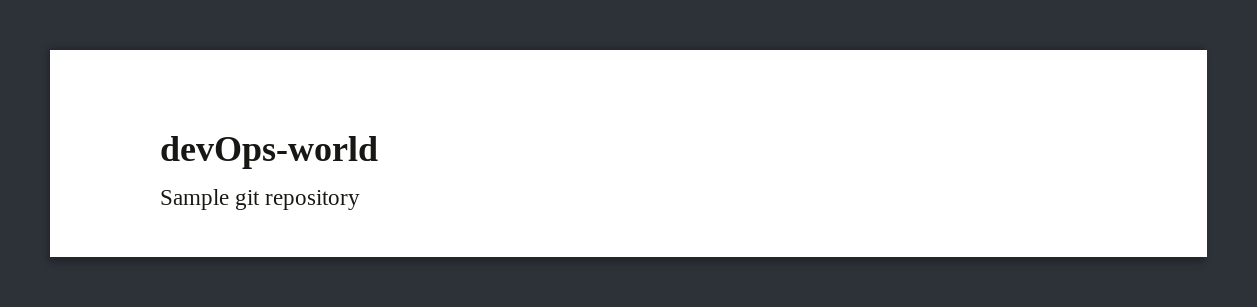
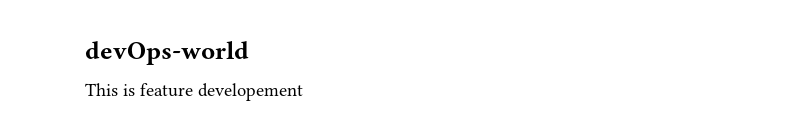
- Sample git repository
+ This is feature developement

